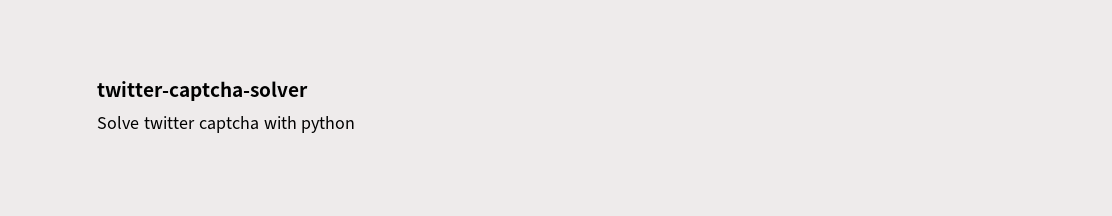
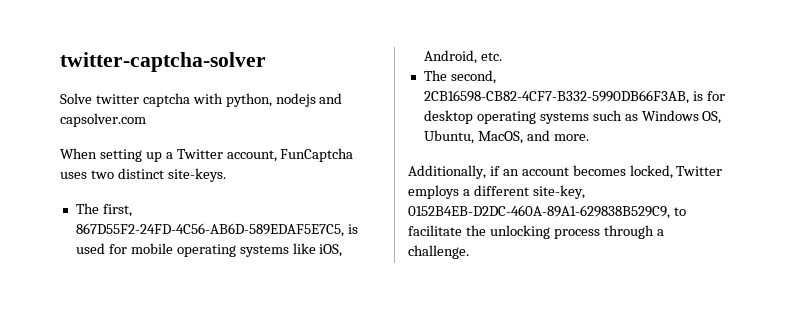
- Solve twitter captcha with python
+ Solve twitter captcha with python, nodejs and capsolver.com
+ When setting up a Twitter account, FunCaptcha uses two distinct site-keys.
+ The first, 867D55F2-24FD-4C56-AB6D-589EDAF5E7C5, is used for mobile operating systems like iOS, Android, etc.
+ The second, 2CB16598-CB82-4CF7-B332-5990DB66F3AB, is for desktop operating systems such as Windows OS, Ubuntu, MacOS, and more.
+ Additionally, if an account becomes locked, Twitter employs a different site-key, 0152B4EB-D2DC-460A-89A1-629838B529C9, to facilitate the unlocking process through a challenge.

